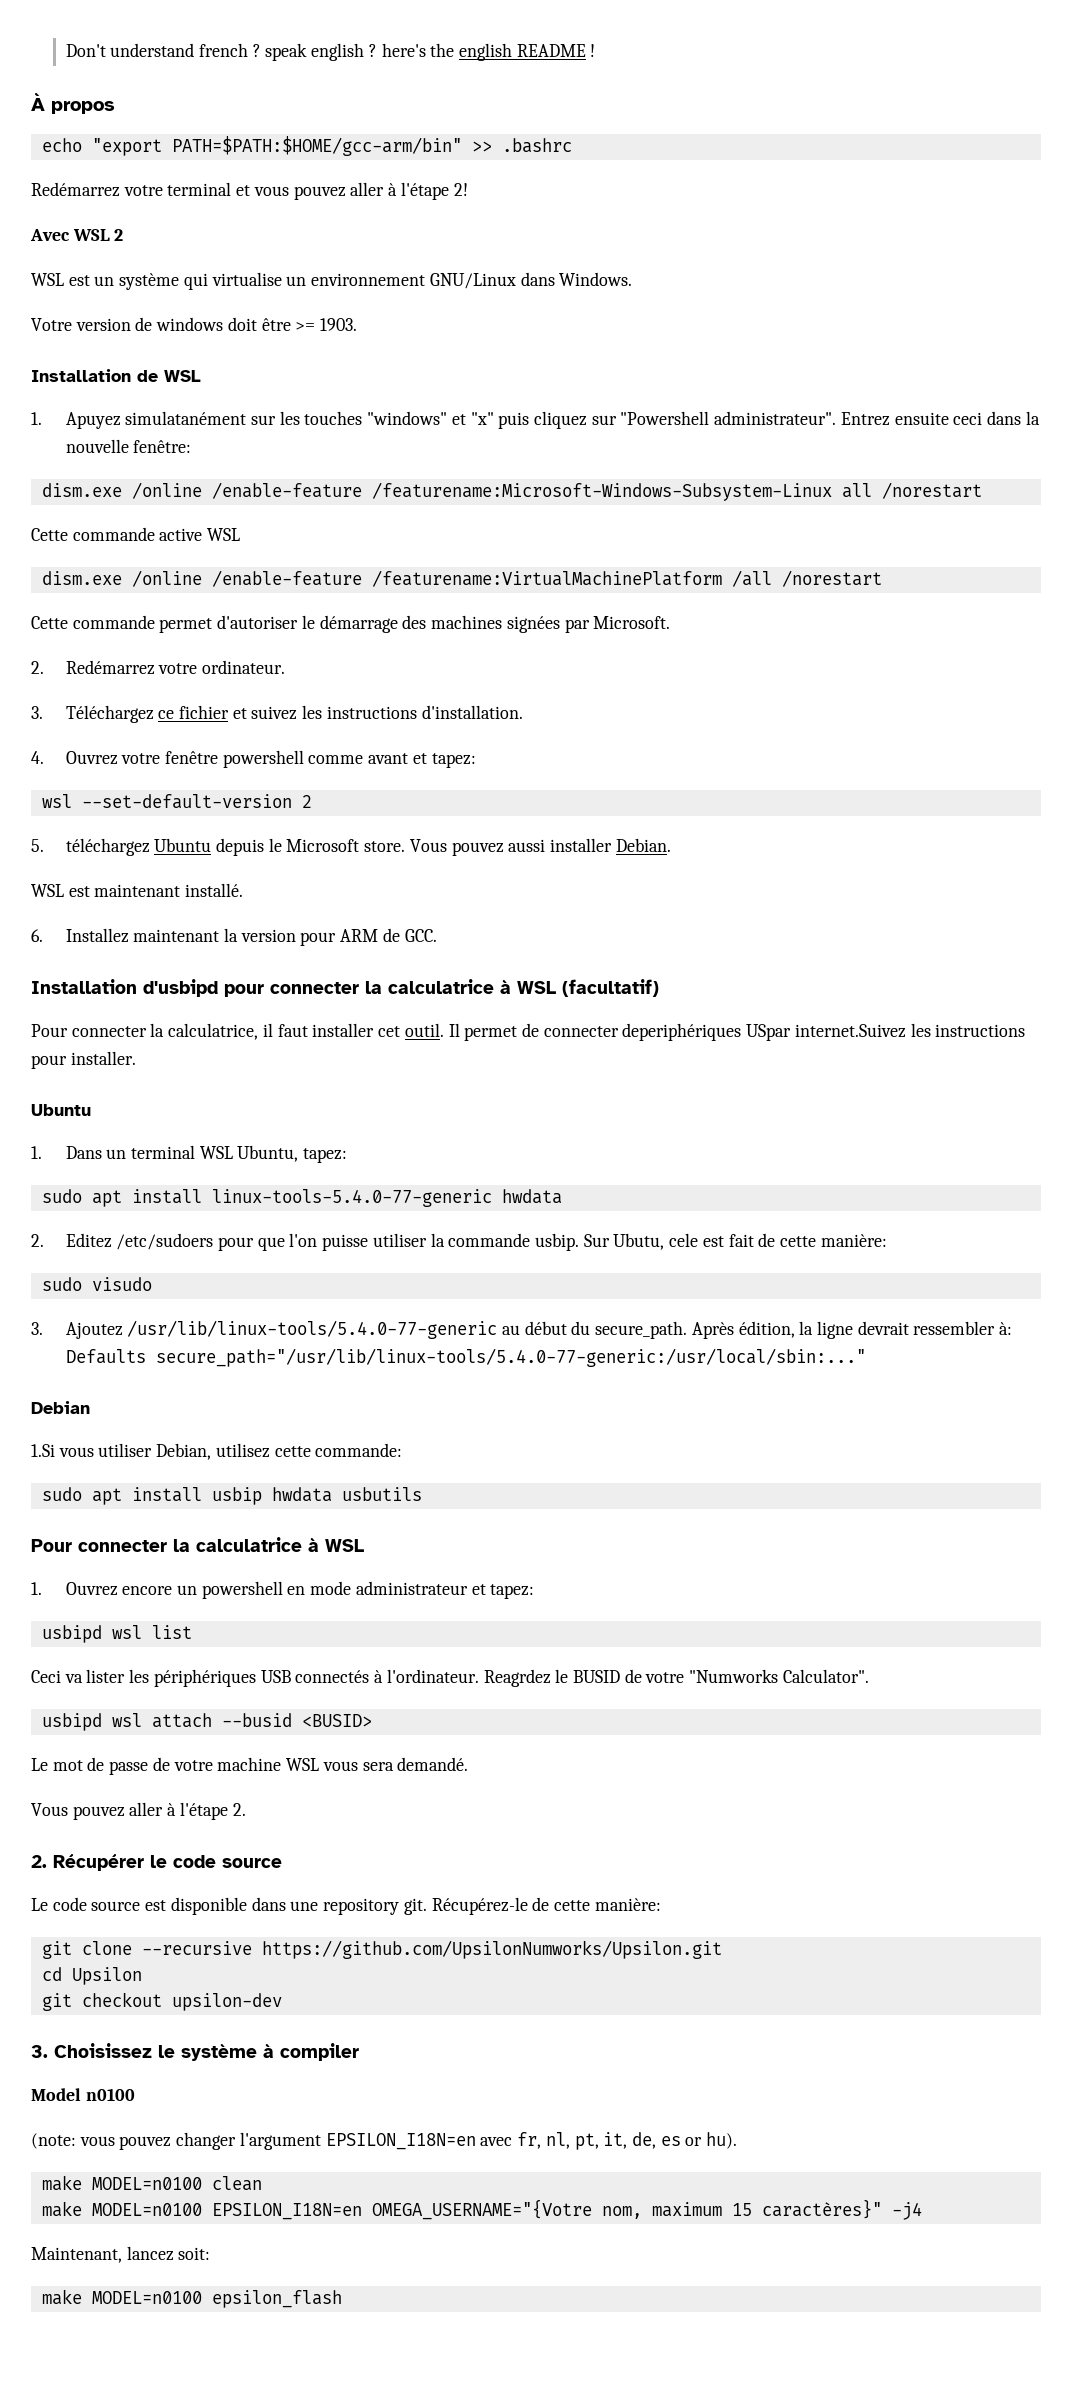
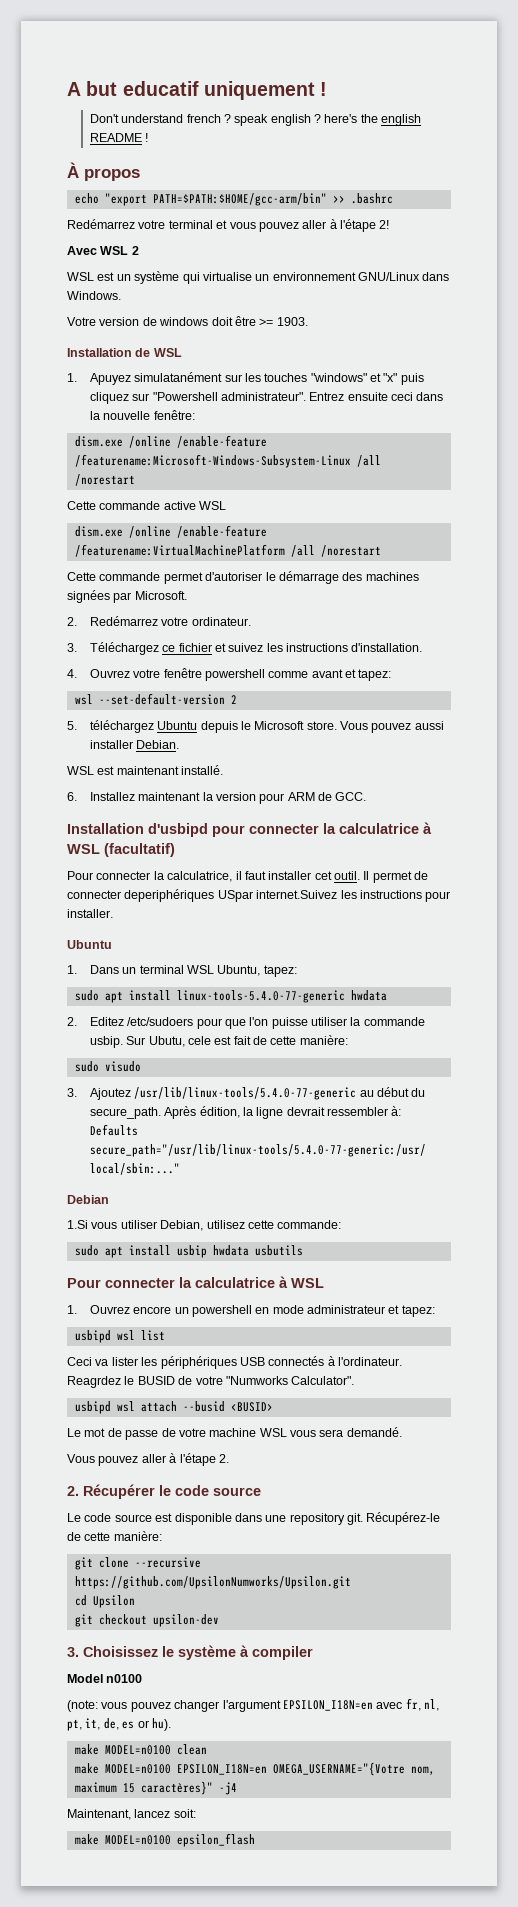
+ A but educatif uniquement !
- dism.exe /online /enable-feature /featurename:Microsoft-Windows-Subsystem-Linux all /norestart
+ dism.exe /online /enable-feature /featurename:Microsoft-Windows-Subsystem-Linux /all /norestart

